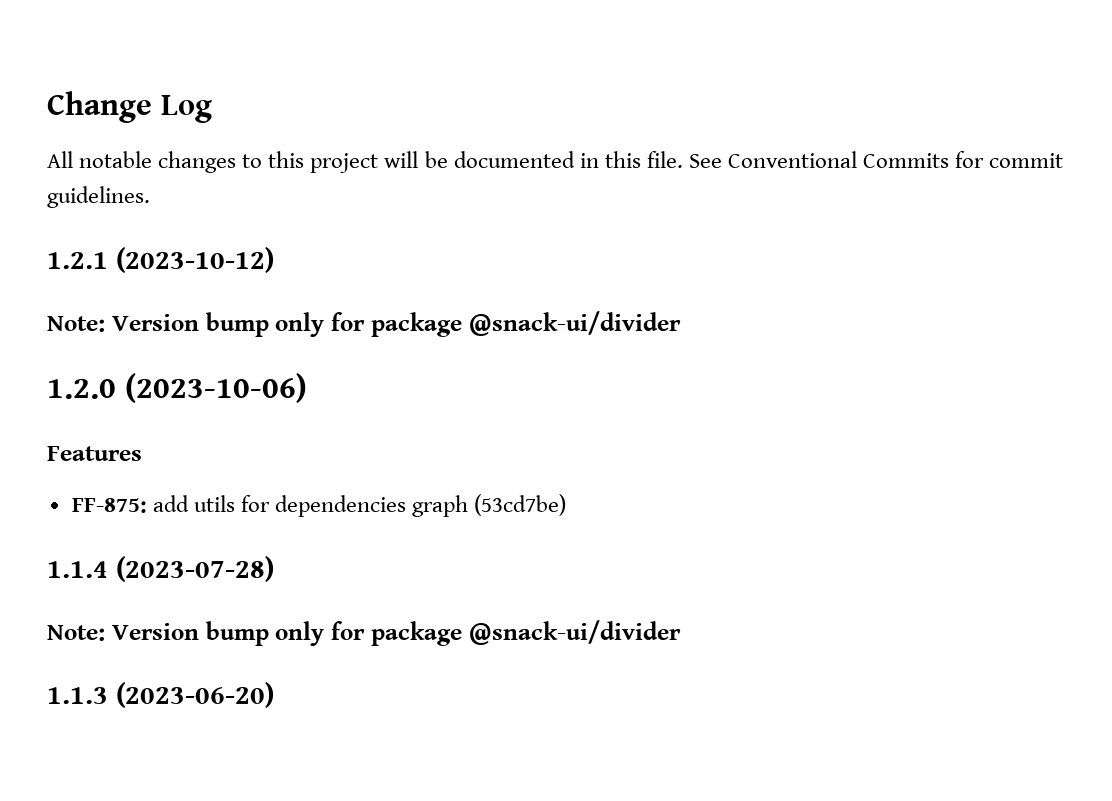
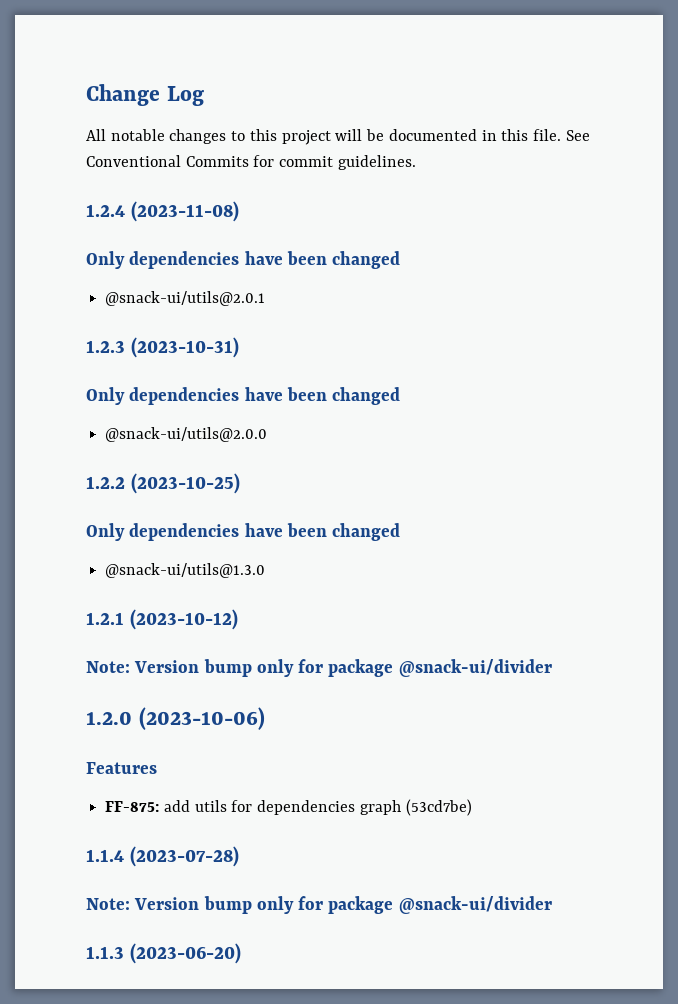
+ 1.2.4 (2023-11-08)
+ Only dependencies have been changed
+ @snack-ui/utils@2.0.1
+ 1.2.3 (2023-10-31)
+ Only dependencies have been changed
+ @snack-ui/utils@2.0.0
+ 1.2.2 (2023-10-25)
+ Only dependencies have been changed
+ @snack-ui/utils@1.3.0

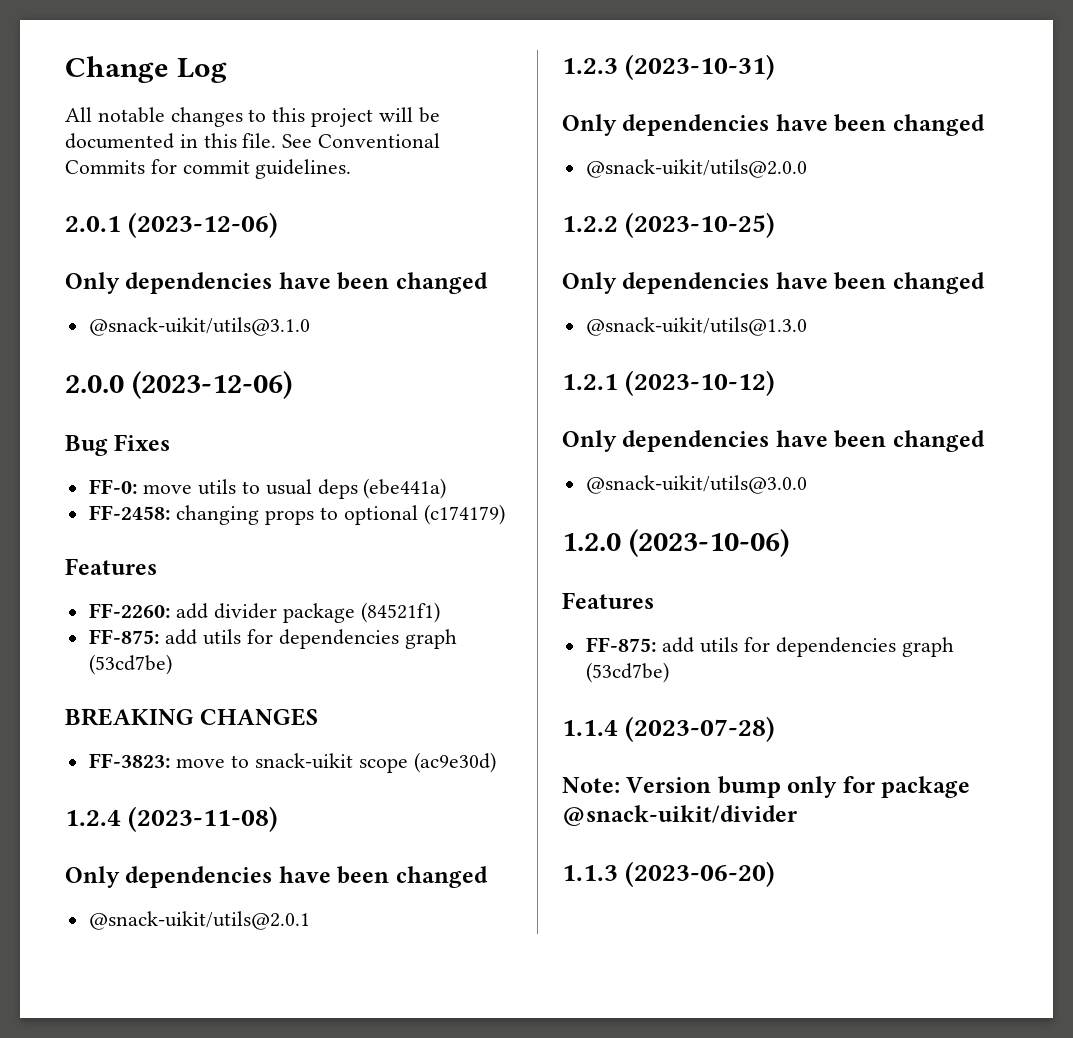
+ 2.0.1 (2023-12-06)
+ Only dependencies have been changed
+ @snack-uikit/utils@3.1.0
+ 2.0.0 (2023-12-06)
+ Bug Fixes
+ FF-0: move utils to usual deps (ebe441a)
+ FF-2458: changing props to optional (c174179)
+ Features
+ FF-2260: add divider package (84521f1)
+ FF-875: add utils for dependencies graph (53cd7be)
+ BREAKING CHANGES
+ FF-3823: move to snack-uikit scope (ac9e30d)
- @snack-ui/utils@2.0.1
+ @snack-uikit/utils@2.0.1
- @snack-ui/utils@2.0.0
+ @snack-uikit/utils@2.0.0
- @snack-ui/utils@1.3.0
+ @snack-uikit/utils@1.3.0
  1.2.1 (2023-10-12)
- Note: Version bump only for package @snack-ui/divider
+ Only dependencies have been changed
+ @snack-uikit/utils@3.0.0
  1.1.4 (2023-07-28)
- Note: Version bump only for package @snack-ui/divider
+ Note: Version bump only for package @snack-uikit/divider

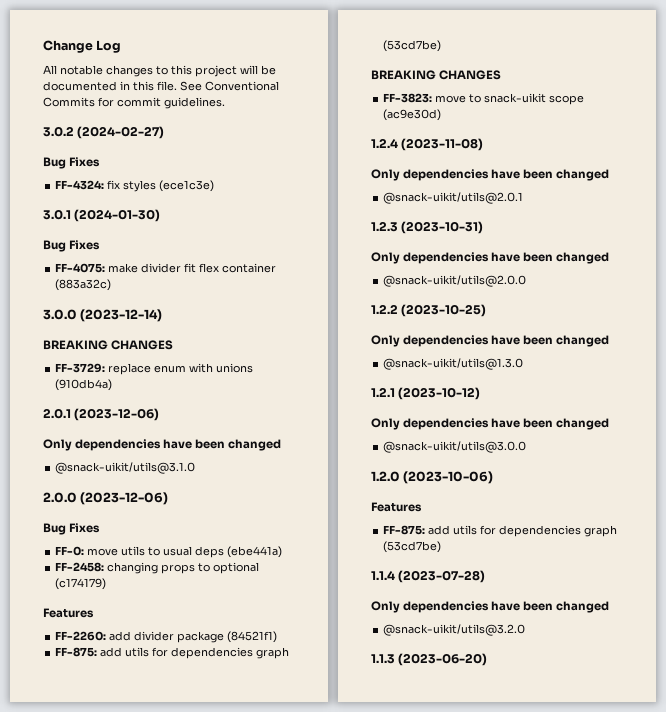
+ 3.0.2 (2024-02-27)
+ Bug Fixes
+ FF-4324: fix styles (ece1c3e)
+ 3.0.1 (2024-01-30)
+ Bug Fixes
+ FF-4075: make divider fit flex container (883a32c)
+ 3.0.0 (2023-12-14)
+ BREAKING CHANGES
+ FF-3729: replace enum with unions (910db4a)
  1.1.4 (2023-07-28)
- Note: Version bump only for package @snack-uikit/divider
+ Only dependencies have been changed
+ @snack-uikit/utils@3.2.0

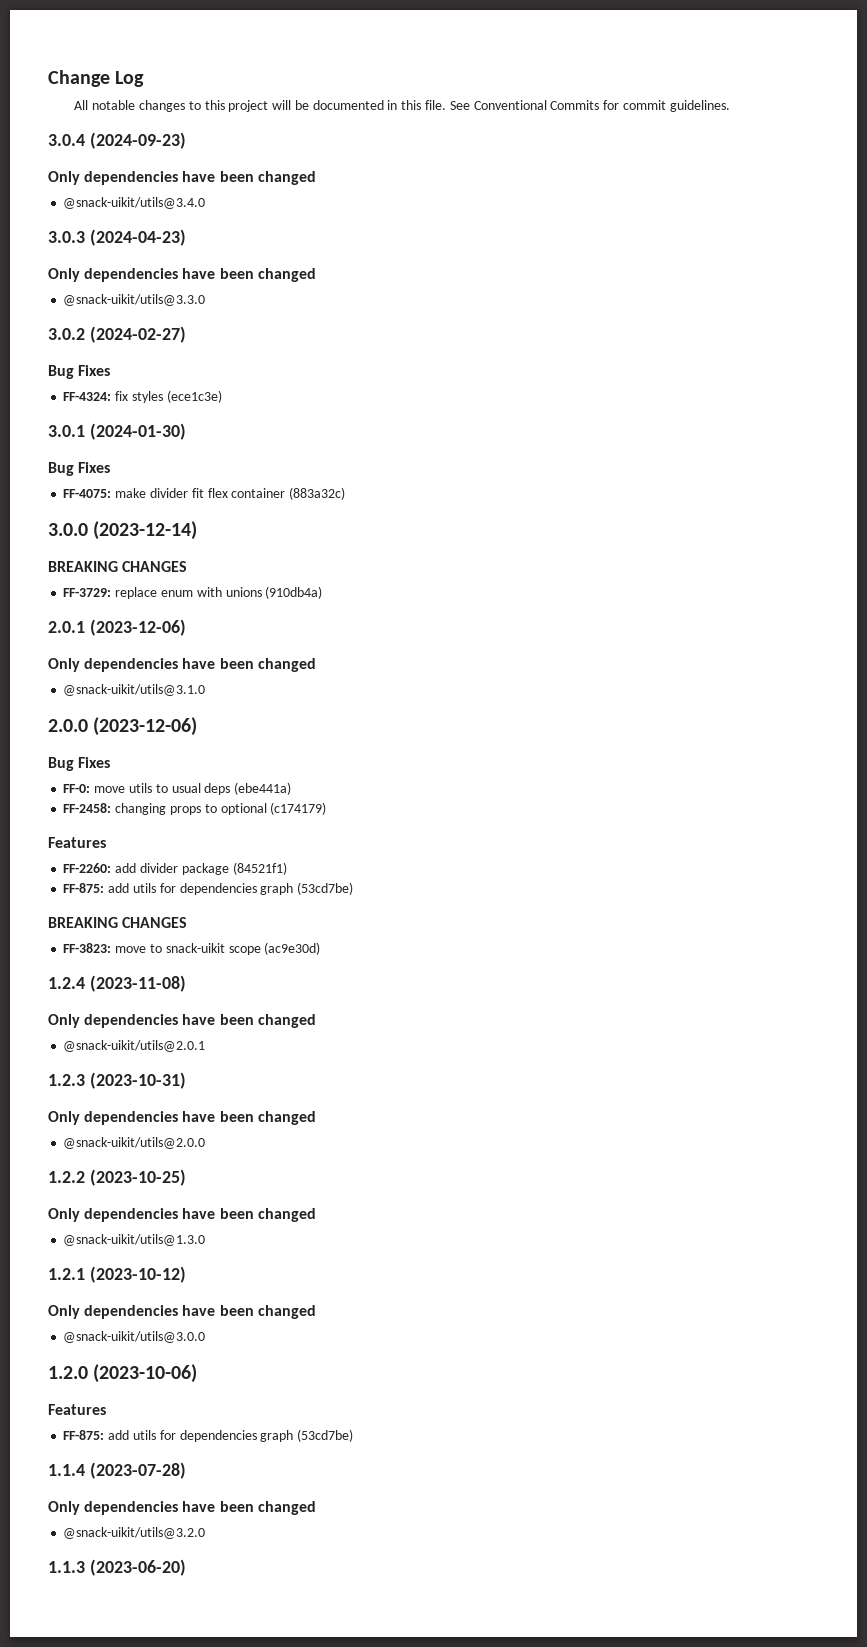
+ 3.0.4 (2024-09-23)
+ Only dependencies have been changed
+ @snack-uikit/utils@3.4.0
+ 3.0.3 (2024-04-23)
+ Only dependencies have been changed
+ @snack-uikit/utils@3.3.0

